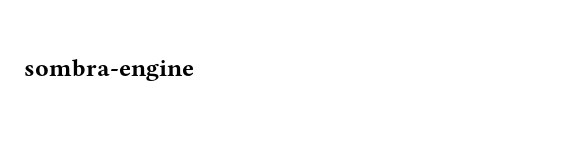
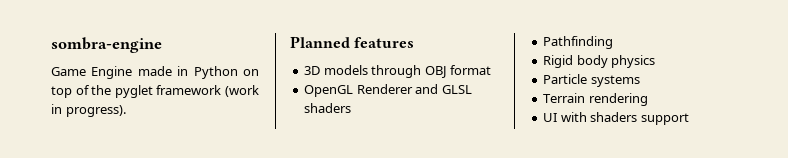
+ Game Engine made in Python on top of the pyglet framework (work in progress).
+ Planned features
+ 3D models through OBJ format
+ OpenGL Renderer and GLSL shaders
+ Pathfinding
+ Rigid body physics
+ Particle systems
+ Terrain rendering
+ UI with shaders support

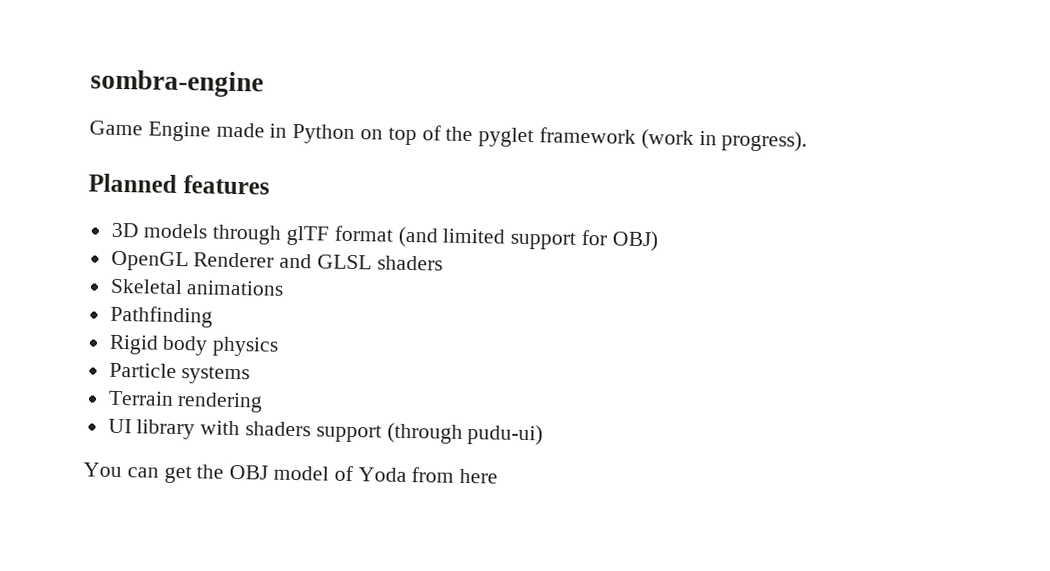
- 3D models through OBJ format
+ 3D models through glTF format (and limited support for OBJ)
+ Skeletal animations
- UI with shaders support
+ UI library with shaders support (through pudu-ui)
+ You can get the OBJ model of Yoda from here

